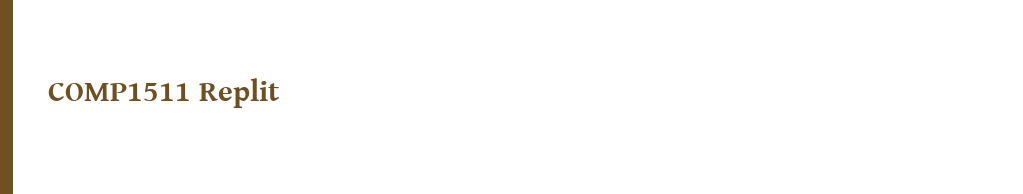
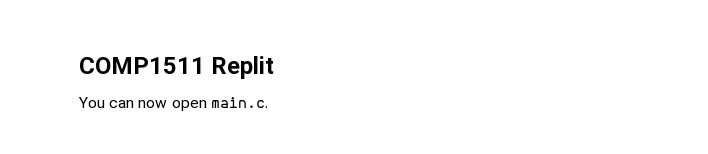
+ You can now open main.c.

